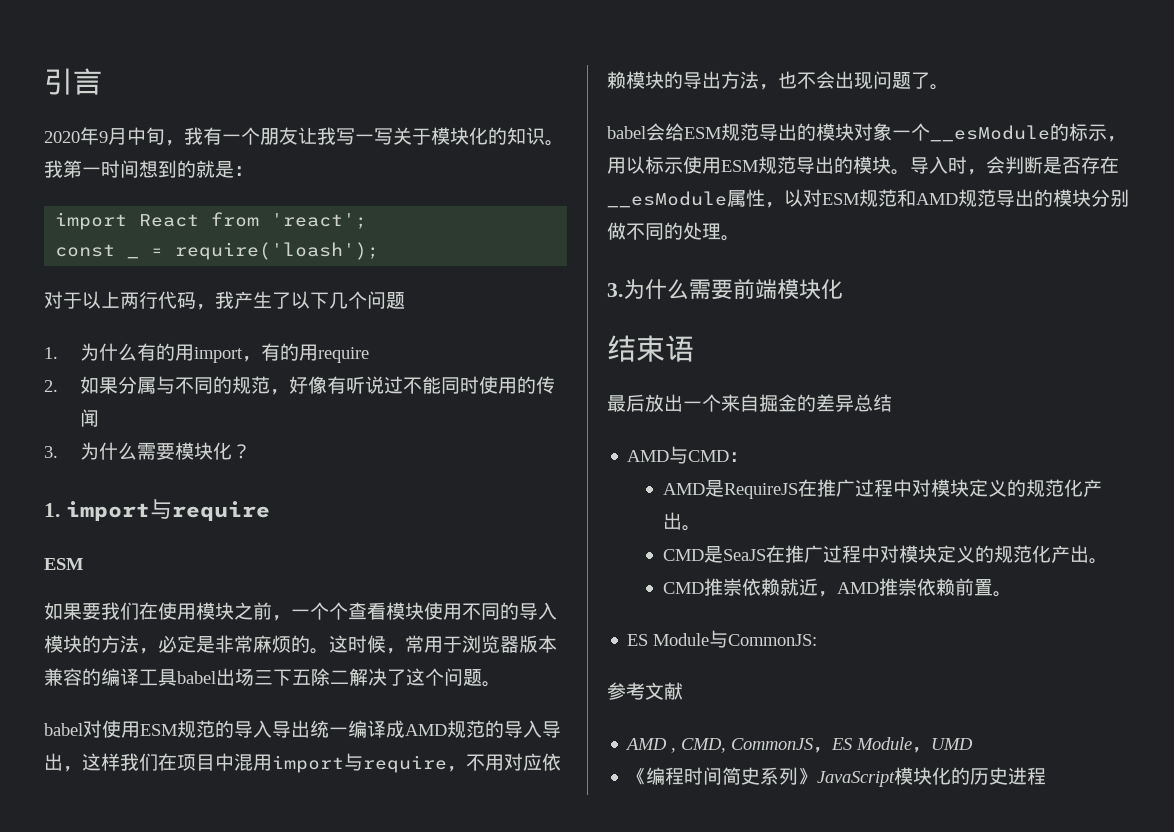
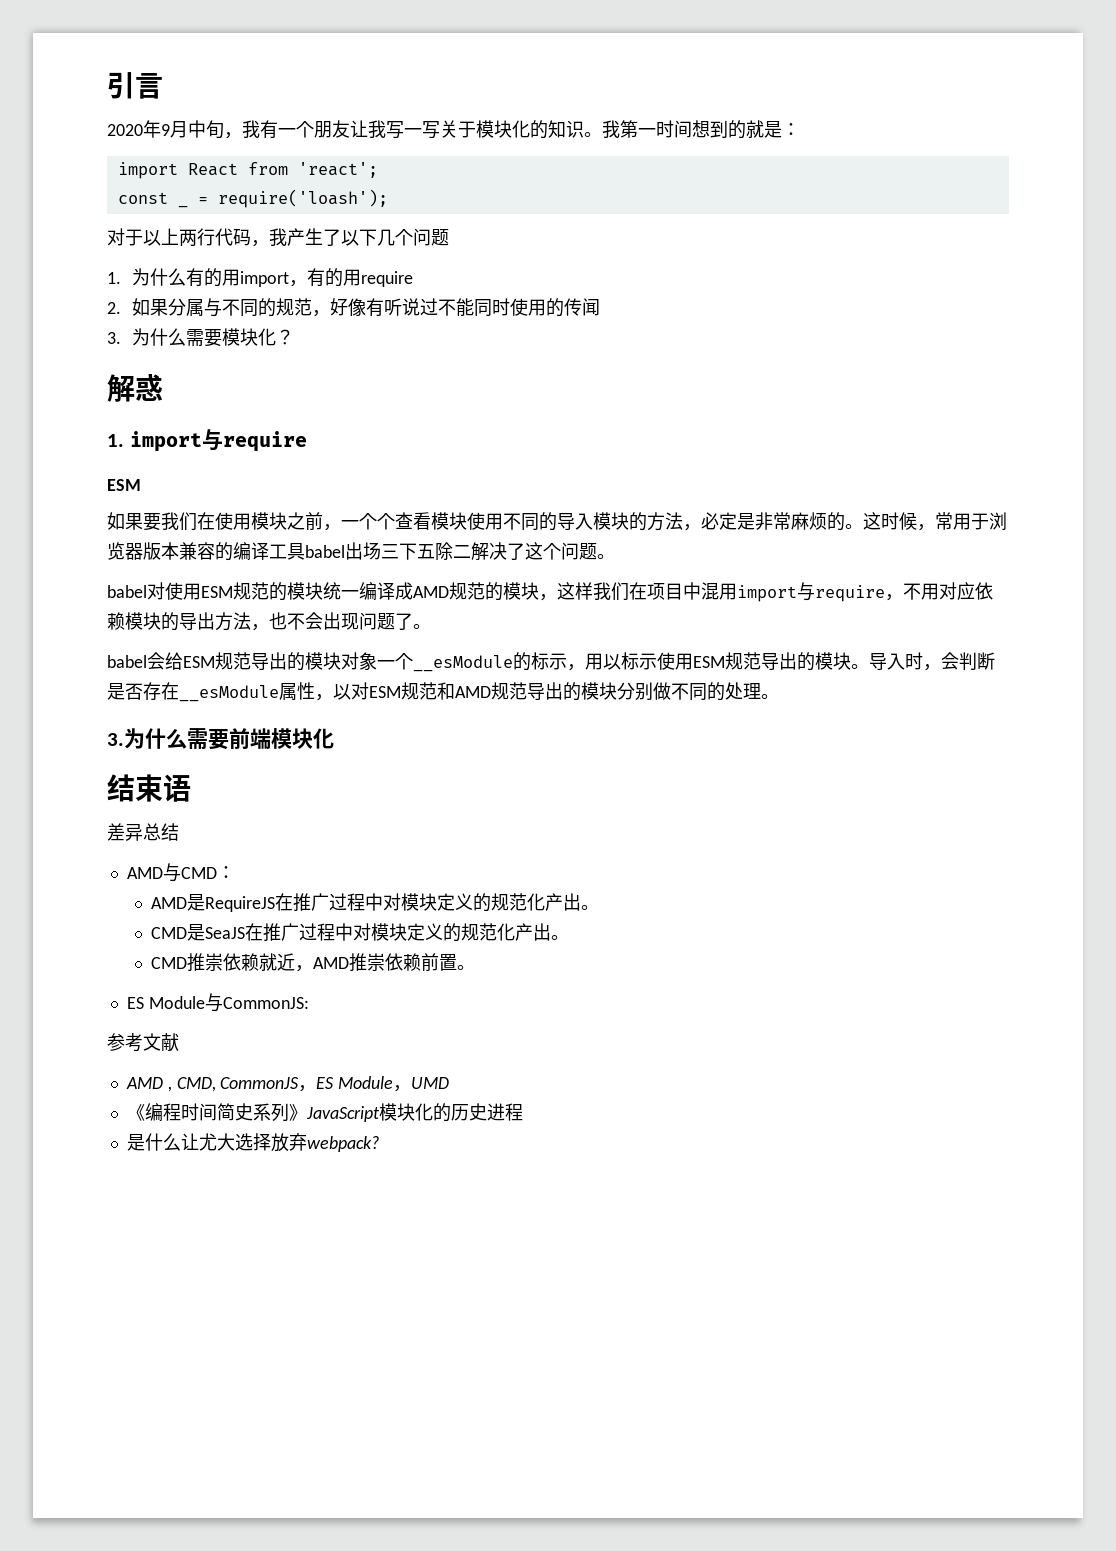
+ 解惑
- babel对使用ESM规范的导入导出统一编译成AMD规范的导入导出，这样我们在项目中混用import与require，不用对应依赖模块的导出方法，也不会出现问题了。
+ babel对使用ESM规范的模块统一编译成AMD规范的模块，这样我们在项目中混用import与require，不用对应依赖模块的导出方法，也不会出现问题了。
- 最后放出一个来自掘金的差异总结
+ 差异总结
+ 是什么让尤大选择放弃webpack?

